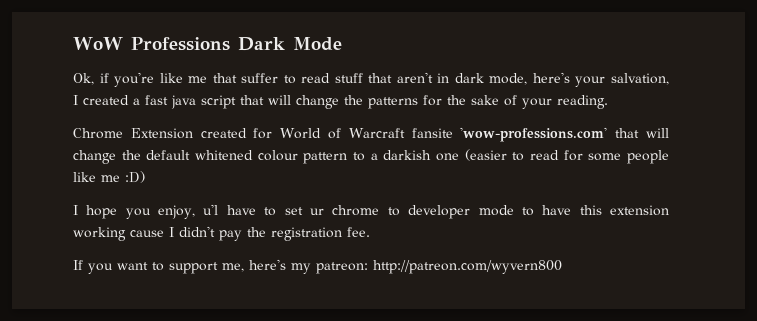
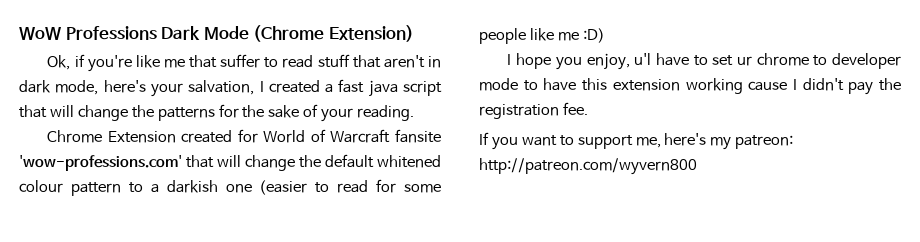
- WoW Professions Dark Mode
+ WoW Professions Dark Mode (Chrome Extension)

